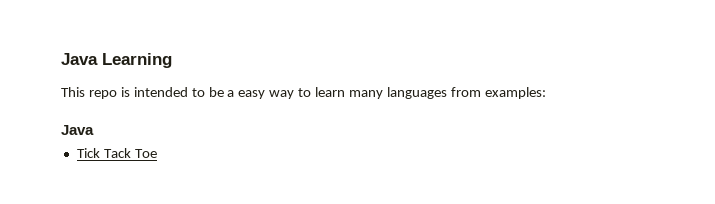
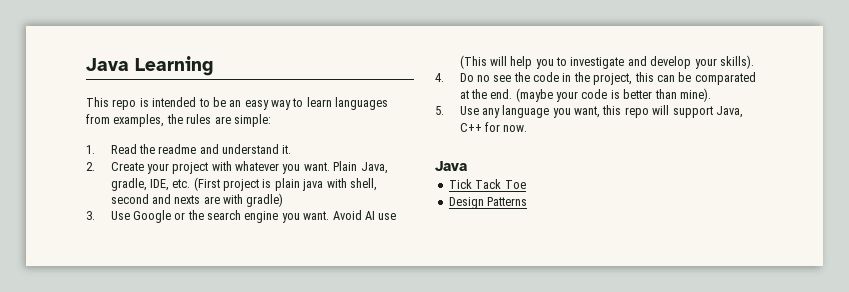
- This repo is intended to be a easy way to learn many languages from examples:
+ This repo is intended to be an easy way to learn languages from examples, the rules are simple:
+ 1. Read the readme and understand it.
+ 2. Create your project with whatever you want. Plain Java, gradle, IDE, etc. (First project is plain java with shell, second and nexts are with gradle)
+ 3. Use Google or the search engine you want. Avoid AI use (This will help you to investigate and develop your skills).
+ 4. Do no see the code in the project, this can be comparated at the end. (maybe your code is better than mine).
+ 5. Use any language you want, this repo will support Java, C++ for now.
+ Design Patterns

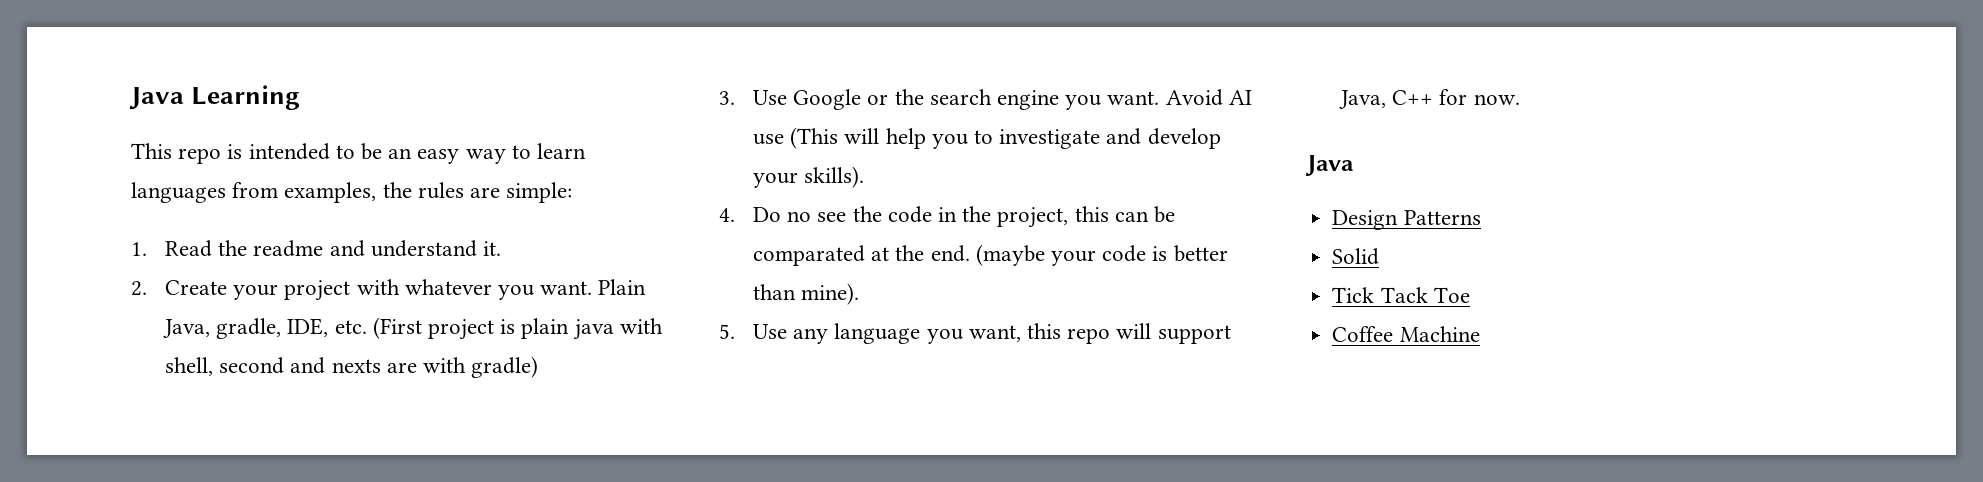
+ Design Patterns
+ Solid
- Design Patterns
+ Coffee Machine

